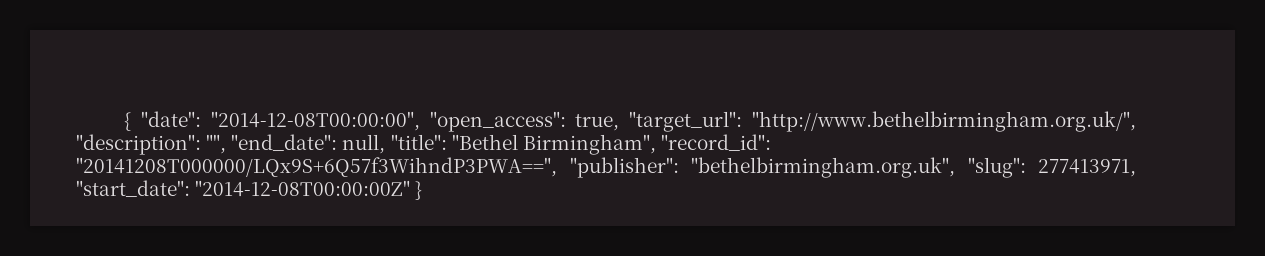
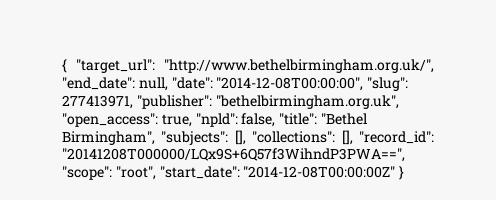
- { "date": "2014-12-08T00:00:00", "open_access": true, "target_url": "http://www.bethelbirmingham.org.uk/", "description": "", "end_date": null, "title": "Bethel Birmingham", "record_id": "20141208T000000/LQx9S+6Q57f3WihndP3PWA==", "publisher": "bethelbirmingham.org.uk", "slug": 277413971, "start_date": "2014-12-08T00:00:00Z" }
+ { "target_url": "http://www.bethelbirmingham.org.uk/", "end_date": null, "date": "2014-12-08T00:00:00", "slug": 277413971, "publisher": "bethelbirmingham.org.uk", "open_access": true, "npld": false, "title": "Bethel Birmingham", "subjects": [], "collections": [], "record_id": "20141208T000000/LQx9S+6Q57f3WihndP3PWA==", "scope": "root", "start_date": "2014-12-08T00:00:00Z" }

